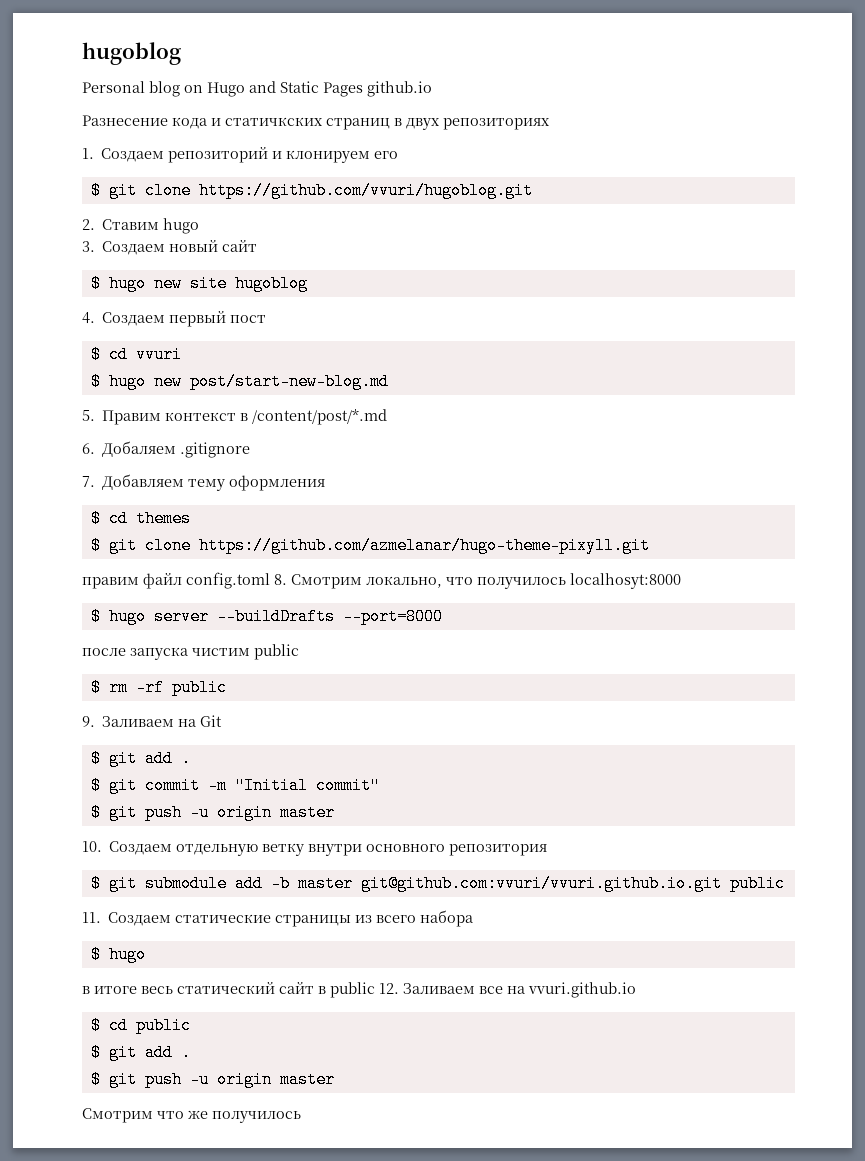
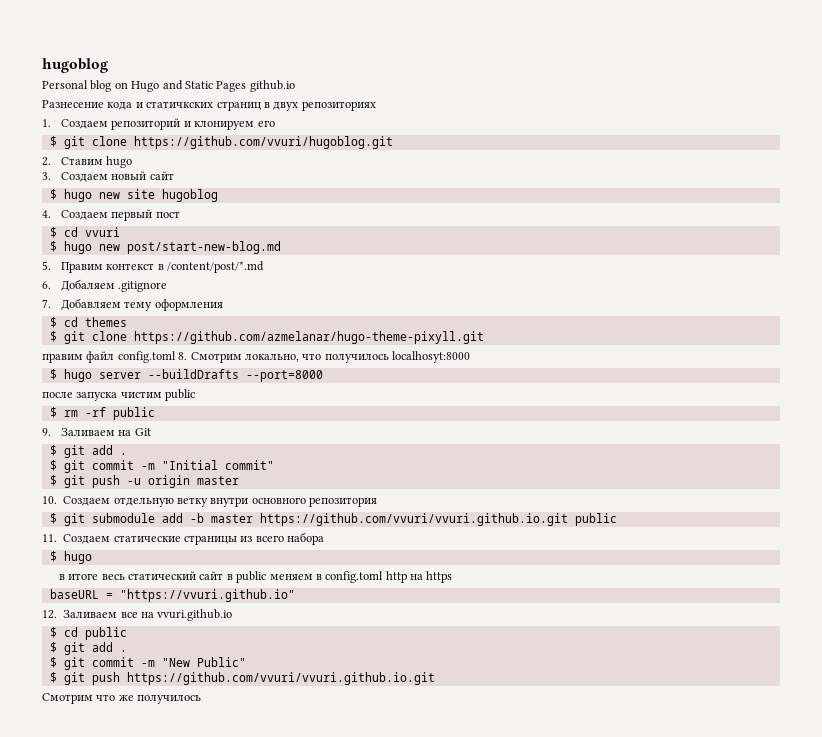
- $ git submodule add -b master git@github.com:vvuri/vvuri.github.io.git public
+ $ git submodule add -b master https://github.com/vvuri/vvuri.github.io.git public
- в итоге весь статический сайт в public 12. Заливаем все на vvuri.github.io
+ в итоге весь статический сайт в public меняем в config.toml http на https
+ baseURL = "https://vvuri.github.io"
+ 12. Заливаем все на vvuri.github.io
  $ cd public
  $ git add .
- $ git push -u origin master
+ $ git commit -m "New Public"
+ $ git push https://github.com/vvuri/vvuri.github.io.git

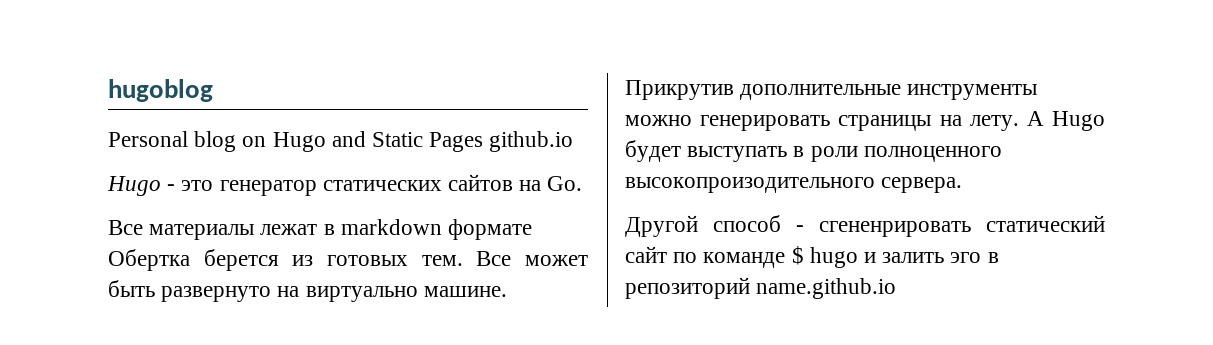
- Разнесение кода и статичкских страниц в двух репозиториях
- 1. Создаем репозиторий и клонируем его
- $ git clone https://github.com/vvuri/hugoblog.git
- 2. Ставим hugo
- 3. Создаем новый сайт
- $ hugo new site hugoblog
- 4. Создаем первый пост
- $ cd vvuri
- $ hugo new post/start-new-blog.md
- 5. Правим контекст в /content/post/*.md
- 6. Добаляем .gitignore
- 7. Добавляем тему оформления
- $ cd themes
- $ git clone https://github.com/azmelanar/hugo-theme-pixyll.git
- правим файл config.toml 8. Смотрим локально, что получилось localhosyt:8000
- $ hugo server --buildDrafts --port=8000
- после запуска чистим public
- $ rm -rf public
- 9. Заливаем на Git
- $ git add .
- $ git commit -m "Initial commit"
- $ git push -u origin master
- 10. Создаем отдельную ветку внутри основного репозитория
- $ git submodule add -b master https://github.com/vvuri/vvuri.github.io.git public
- 11. Создаем статические страницы из всего набора
- $ hugo
- в итоге весь статический сайт в public меняем в config.toml http на https
- baseURL = "https://vvuri.github.io"
- 12. Заливаем все на vvuri.github.io
- $ cd public
- $ git add .
- $ git commit -m "New Public"
- $ git push https://github.com/vvuri/vvuri.github.io.git
- Смотрим что же получилось
+ Hugo - это генератор статических сайтов на Go.
+ Все материалы лежат в markdown формате Обертка берется из готовых тем. Все может быть развернуто на виртуально машине. Прикрутив дополнительные инструменты можно генерировать страницы на лету. А Hugo будет выступать в роли полноценного высокопроизодительного сервера.
+ Другой способ - сгененрировать статический сайт по команде $ hugo и залить эго в репозиторий name.github.io

